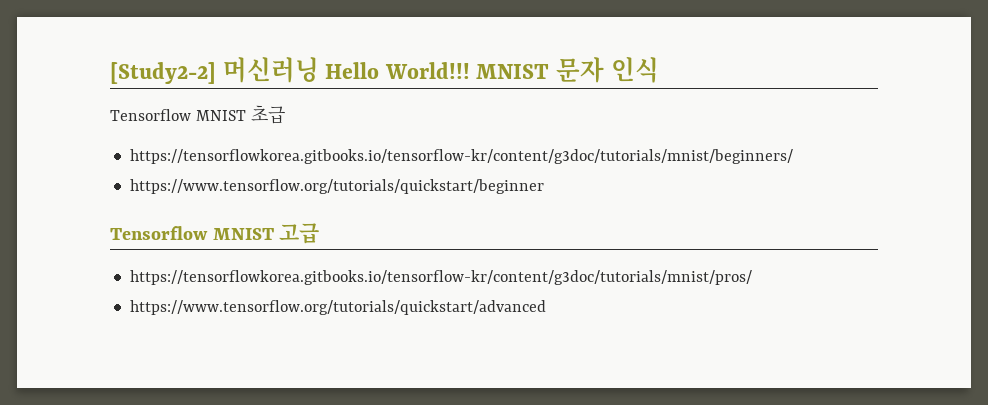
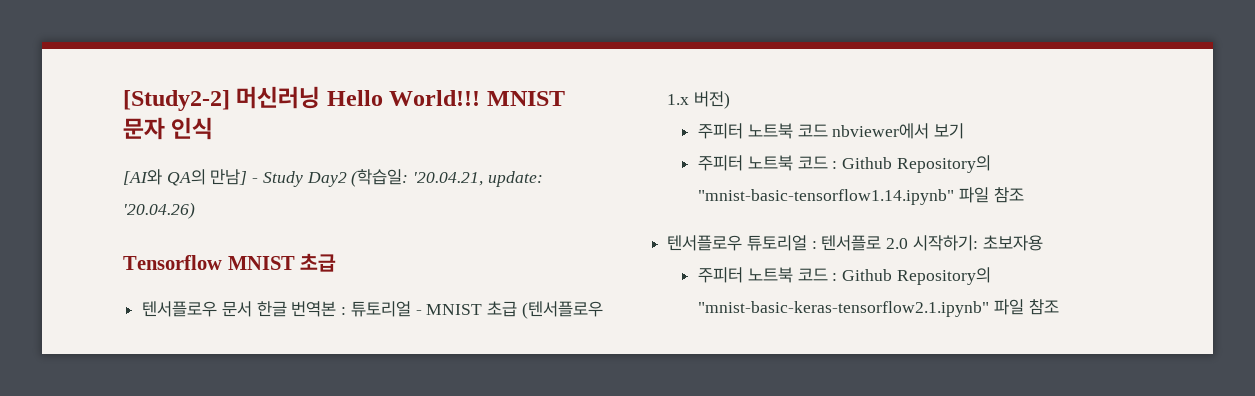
+ [AI와 QA의 만남] - Study Day2 (학습일: '20.04.21, update: '20.04.26)
  Tensorflow MNIST 초급
- https://tensorflowkorea.gitbooks.io/tensorflow-kr/content/g3doc/tutorials/mnist/beginners/
- https://www.tensorflow.org/tutorials/quickstart/beginner
- Tensorflow MNIST 고급
- https://tensorflowkorea.gitbooks.io/tensorflow-kr/content/g3doc/tutorials/mnist/pros/
- https://www.tensorflow.org/tutorials/quickstart/advanced
+ 텐서플로우 문서 한글 번역본 : 튜토리얼 - MNIST 초급 (텐서플로우 1.x 버전)
+ 주피터 노트북 코드 nbviewer에서 보기
+ 주피터 노트북 코드 : Github Repository의 "mnist-basic-tensorflow1.14.ipynb" 파일 참조
+ 텐서플로우 튜토리얼 : 텐서플로 2.0 시작하기: 초보자용
+ 주피터 노트북 코드 : Github Repository의 "mnist-basic-keras-tensorflow2.1.ipynb" 파일 참조

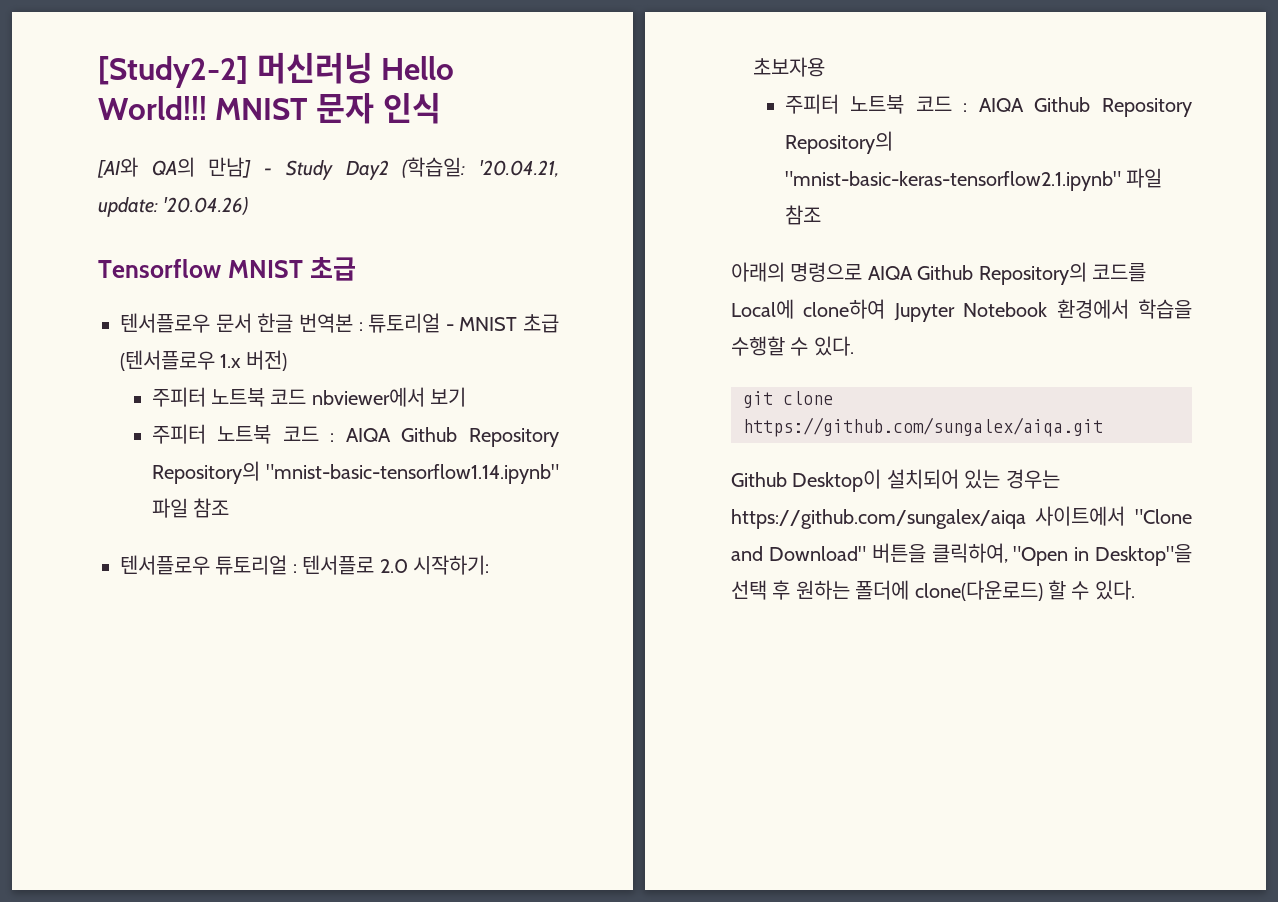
- 주피터 노트북 코드 : Github Repository의 "mnist-basic-tensorflow1.14.ipynb" 파일 참조
+ 주피터 노트북 코드 : AIQA Github Repository Repository의 "mnist-basic-tensorflow1.14.ipynb" 파일 참조
- 주피터 노트북 코드 : Github Repository의 "mnist-basic-keras-tensorflow2.1.ipynb" 파일 참조
+ 주피터 노트북 코드 : AIQA Github Repository Repository의 "mnist-basic-keras-tensorflow2.1.ipynb" 파일 참조
+ 아래의 명령으로 AIQA Github Repository의 코드를 Local에 clone하여 Jupyter Notebook 환경에서 학습을 수행할 수 있다.
+ git clone https://github.com/sungalex/aiqa.git
+ Github Desktop이 설치되어 있는 경우는 https://github.com/sungalex/aiqa 사이트에서 "Clone and Download" 버튼을 클릭하여, "Open in Desktop"을 선택 후 원하는 폴더에 clone(다운로드) 할 수 있다.

